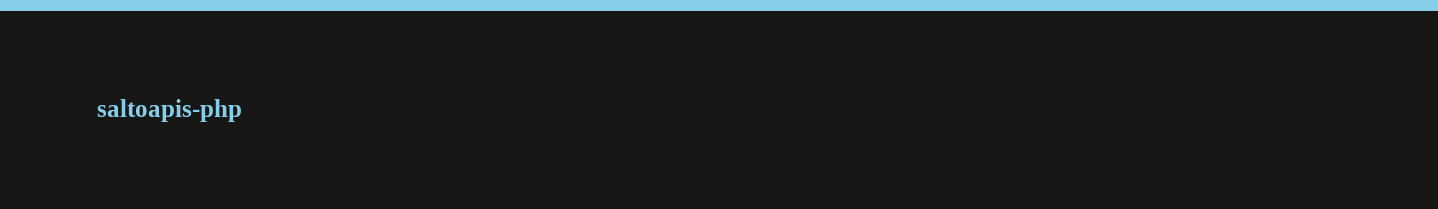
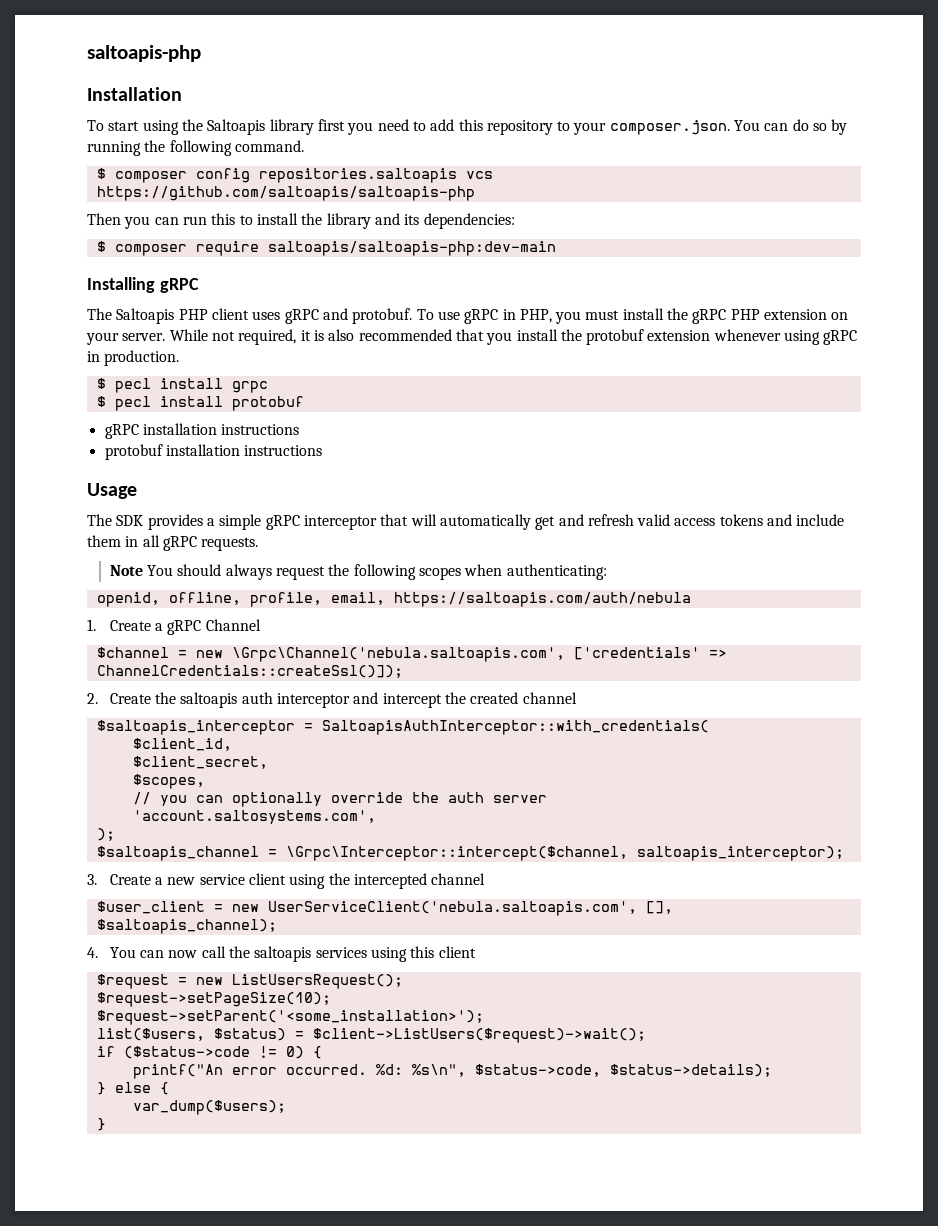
+ Installation
+ To start using the Saltoapis library first you need to add this repository to your composer.json. You can do so by running the following command.
+ $ composer config repositories.saltoapis vcs https://github.com/saltoapis/saltoapis-php
+ Then you can run this to install the library and its dependencies:
+ $ composer require saltoapis/saltoapis-php:dev-main
+ Installing gRPC
+ The Saltoapis PHP client uses gRPC and protobuf. To use gRPC in PHP, you must install the gRPC PHP extension on your server. While not required, it is also recommended that you install the protobuf extension whenever using gRPC in production.
+ $ pecl install grpc
+ $ pecl install protobuf
+ gRPC installation instructions
+ protobuf installation instructions
+ Usage
+ The SDK provides a simple gRPC interceptor that will automatically get and refresh valid access tokens and include them in all gRPC requests.
+ Note You should always request the following scopes when authenticating:
+ openid, offline, profile, email, https://saltoapis.com/auth/nebula
+ 1. Create a gRPC Channel
+ $channel = new \Grpc\Channel('nebula.saltoapis.com', ['credentials' => ChannelCredentials::createSsl()]);
+ 2. Create the saltoapis auth interceptor and intercept the created channel
+ $saltoapis_interceptor = SaltoapisAuthInterceptor::with_credentials(
+ $client_id,
+ $client_secret,
+ $scopes,
+ // you can optionally override the auth server
+ 'account.saltosystems.com',
+ );
+ $saltoapis_channel = \Grpc\Interceptor::intercept($channel, saltoapis_interceptor);
+ 3. Create a new service client using the intercepted channel
+ $user_client = new UserServiceClient('nebula.saltoapis.com', [], $saltoapis_channel);
+ 4. You can now call the saltoapis services using this client
+ $request = new ListUsersRequest();
+ $request->setPageSize(10);
+ $request->setParent('<some_installation>');
+ list($users, $status) = $client->ListUsers($request)->wait();
+ if ($status->code != 0) {
+ printf("An error occurred. %d: %s\n", $status->code, $status->details);
+ } else {
+ var_dump($users);
+ }

